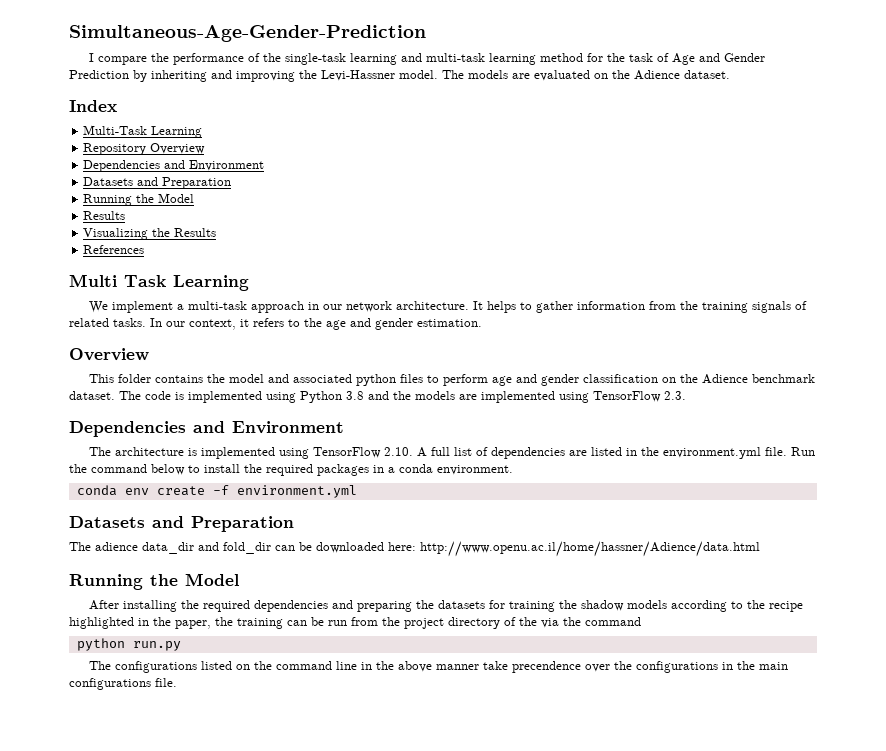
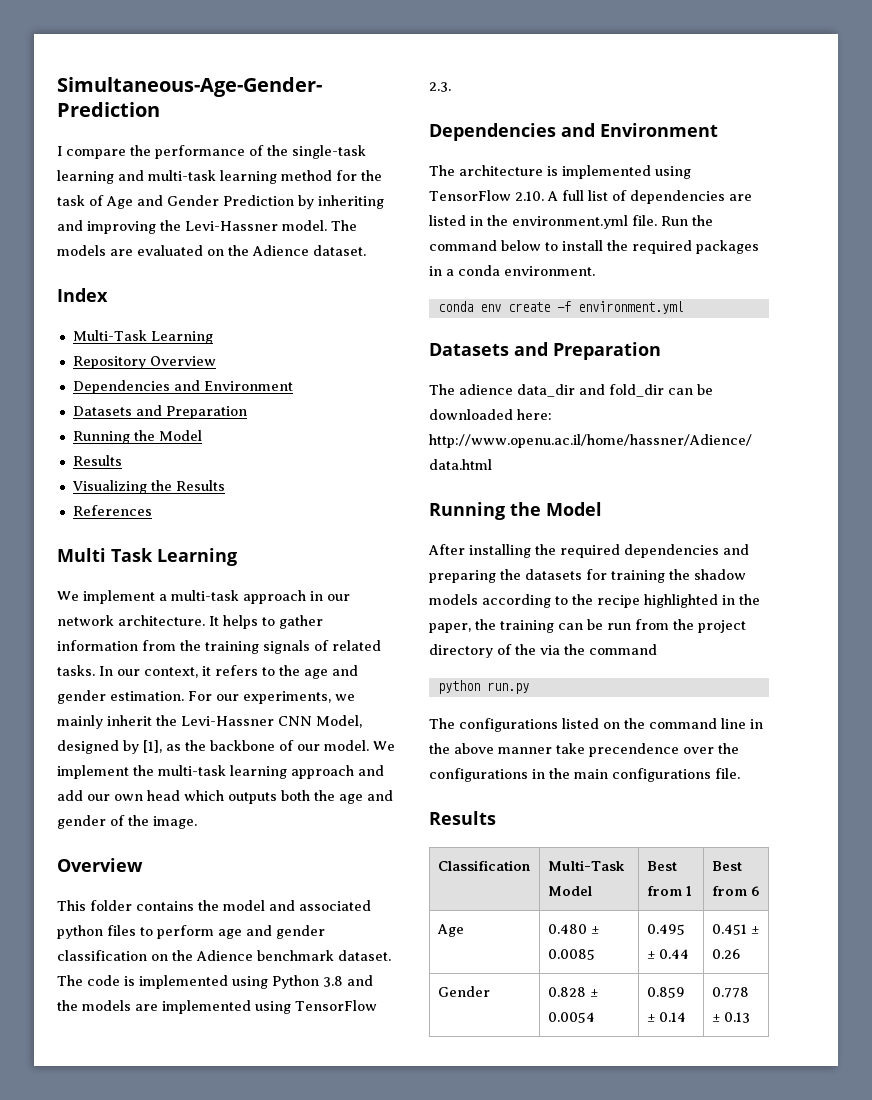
+ For our experiments, we mainly inherit the Levi-Hassner CNN Model, designed by [1], as the backbone of our model. We implement the multi-task learning approach and add our own head which outputs both the age and gender of the image.
  The configurations listed on the command line in the above manner take precendence over the configurations in the main configurations file.
+ Results
+ Classification | Multi-Task Model | Best from 1 | Best from 6
+ Age | 0.480 ± 0.0085 | 0.495 ± 0.44 | 0.451 ± 0.26
+ Gender | 0.828 ± 0.0054 | 0.859 ± 0.14 | 0.778 ± 0.13

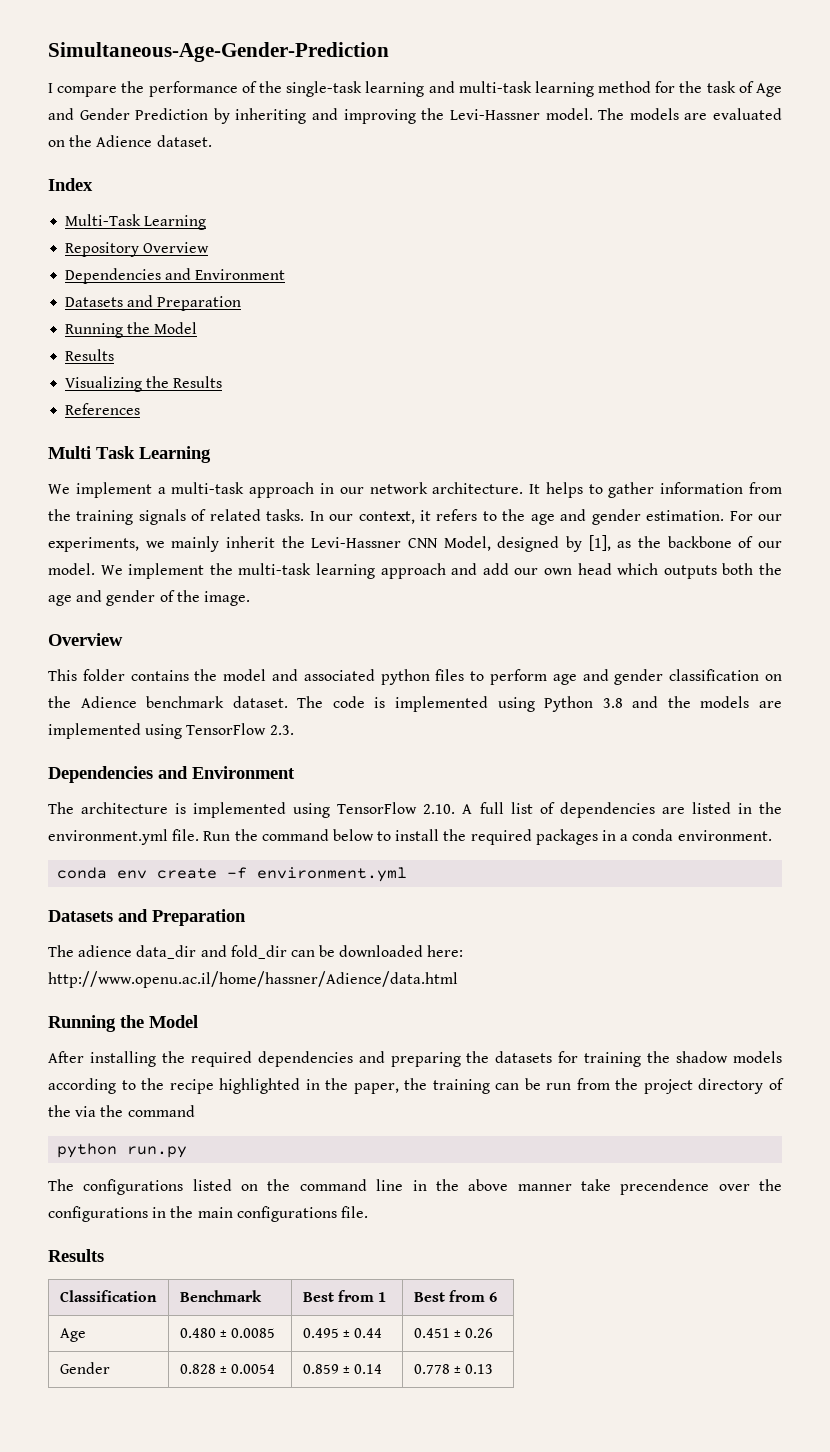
- Classification | Multi-Task Model | Best from 1 | Best from 6
+ Classification | Benchmark | Best from 1 | Best from 6

